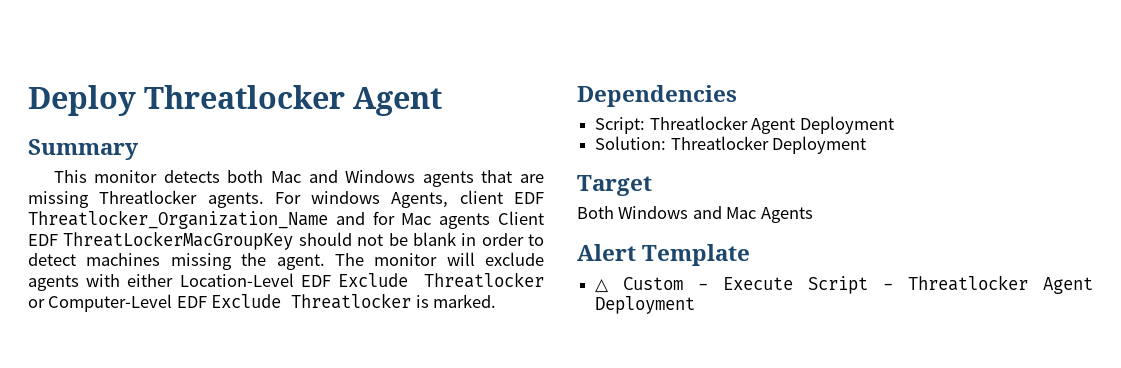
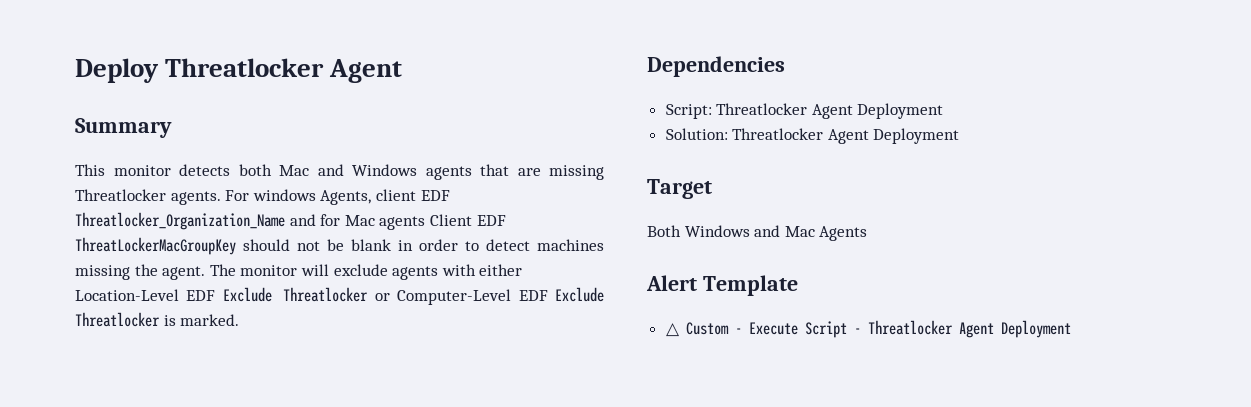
- Solution: Threatlocker Deployment
+ Solution: Threatlocker Agent Deployment

